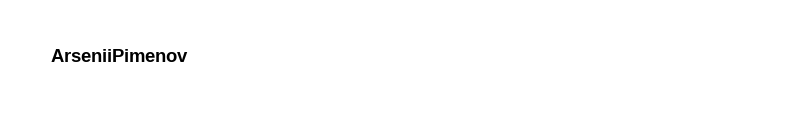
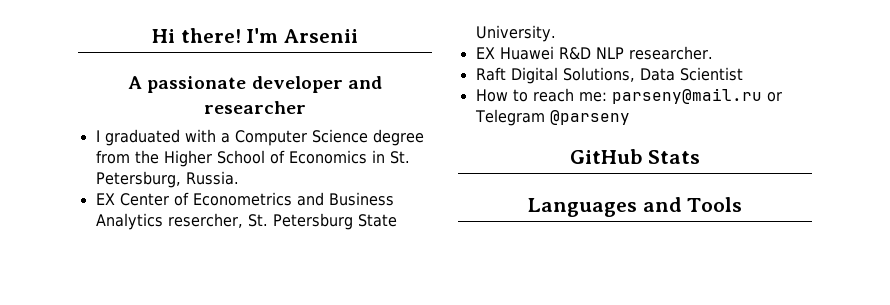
- ArseniiPimenov
+ Hi there! I'm Arsenii
+ A passionate developer and researcher
+ I graduated with a Computer Science degree from the Higher School of Economics in St. Petersburg, Russia.
+ EX Center of Econometrics and Business Analytics resercher, St. Petersburg State University.
+ EX Huawei R&D NLP researcher.
+ Raft Digital Solutions, Data Scientist
+ How to reach me: parseny@mail.ru or Telegram @parseny
+ GitHub Stats
+ Languages and Tools

